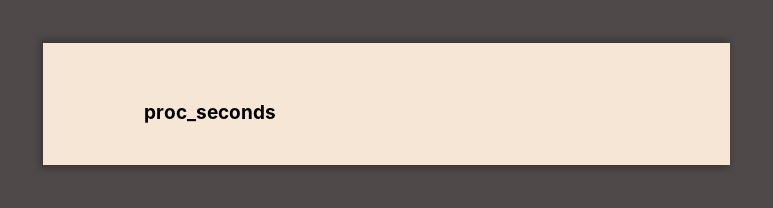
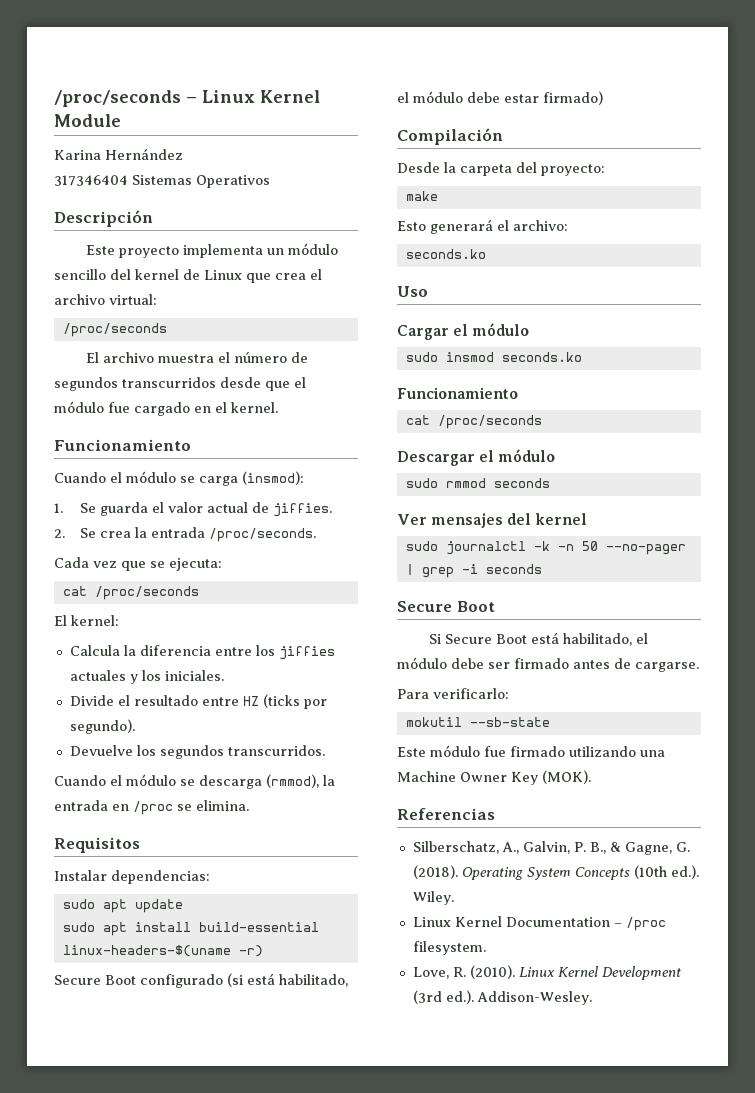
- proc_seconds
+ /proc/seconds – Linux Kernel Module
+ Karina Hernández
+ 317346404 Sistemas Operativos
+ Descripción
+ Este proyecto implementa un módulo sencillo del kernel de Linux que crea el archivo virtual:
+ /proc/seconds
+ El archivo muestra el número de segundos transcurridos desde que el módulo fue cargado en el kernel.
+ Funcionamiento
+ Cuando el módulo se carga (insmod):
+ 1. Se guarda el valor actual de jiffies.
+ 2. Se crea la entrada /proc/seconds.
+ Cada vez que se ejecuta:
+ cat /proc/seconds
+ El kernel:
+ Calcula la diferencia entre los jiffies actuales y los iniciales.
+ Divide el resultado entre HZ (ticks por segundo).
+ Devuelve los segundos transcurridos.
+ Cuando el módulo se descarga (rmmod), la entrada en /proc se elimina.
+ Requisitos
+ Instalar dependencias:
+ sudo apt update
+ sudo apt install build-essential linux-headers-$(uname -r)
+ Secure Boot configurado (si está habilitado, el módulo debe estar firmado)
+ Compilación
+ Desde la carpeta del proyecto:
+ make
+ Esto generará el archivo:
+ seconds.ko
+ Uso
+ Cargar el módulo
+ sudo insmod seconds.ko
+ Funcionamiento
+ cat /proc/seconds
+ Descargar el módulo
+ sudo rmmod seconds
+ Ver mensajes del kernel
+ sudo journalctl -k -n 50 --no-pager | grep -i seconds
+ Secure Boot
+ Si Secure Boot está habilitado, el módulo debe ser firmado antes de cargarse.
+ Para verificarlo:
+ mokutil --sb-state
+ Este módulo fue firmado utilizando una Machine Owner Key (MOK).
+ Referencias
+ Silberschatz, A., Galvin, P. B., & Gagne, G. (2018). Operating System Concepts (10th ed.). Wiley.
+ Linux Kernel Documentation – /proc filesystem.
+ Love, R. (2010). Linux Kernel Development (3rd ed.). Addison-Wesley.

